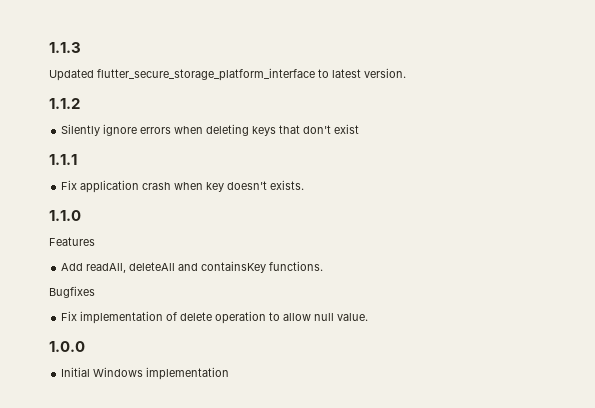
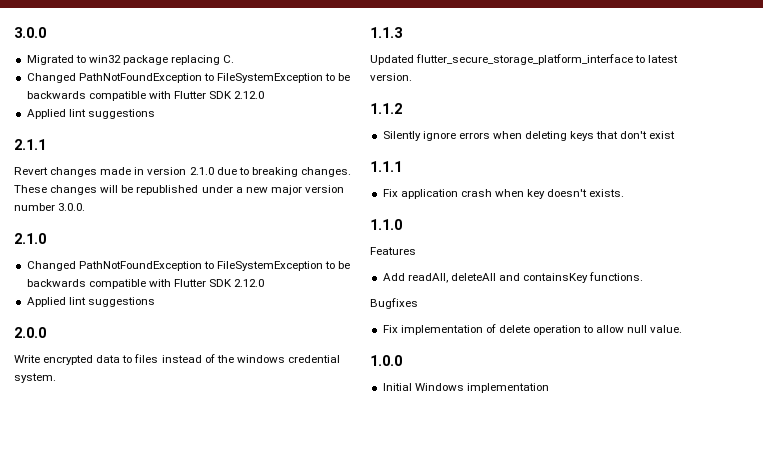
+ 3.0.0
+ Migrated to win32 package replacing C.
+ Changed PathNotFoundException to FileSystemException to be backwards compatible with Flutter SDK 2.12.0
+ Applied lint suggestions
+ 2.1.1
+ Revert changes made in version 2.1.0 due to breaking changes. These changes will be republished under a new major version number 3.0.0.
+ 2.1.0
+ Changed PathNotFoundException to FileSystemException to be backwards compatible with Flutter SDK 2.12.0
+ Applied lint suggestions
+ 2.0.0
+ Write encrypted data to files instead of the windows credential system.

